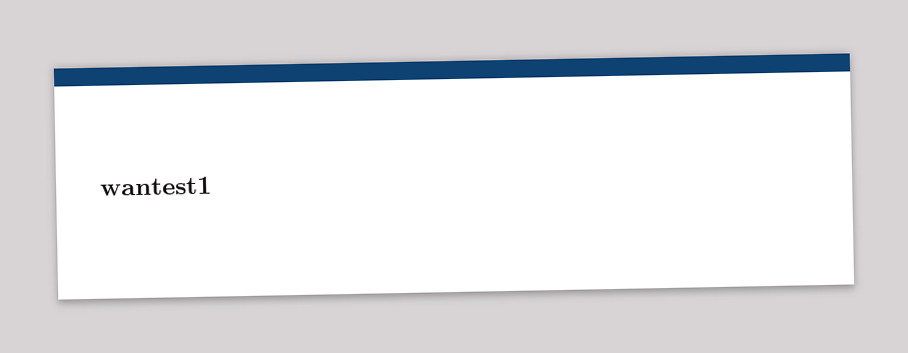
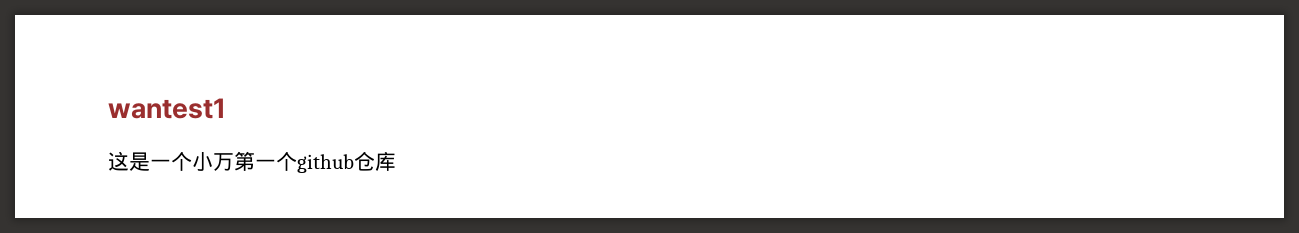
+ 这是一个小万第一个github仓库

